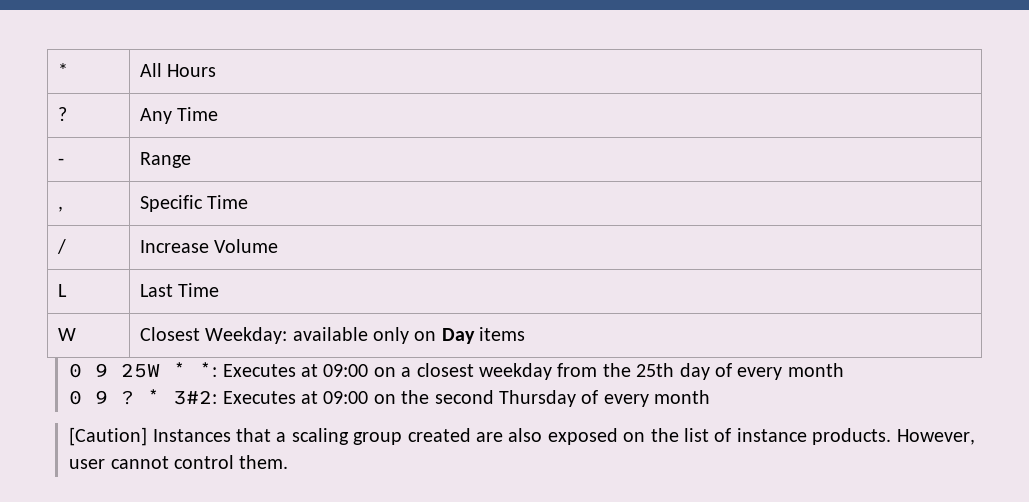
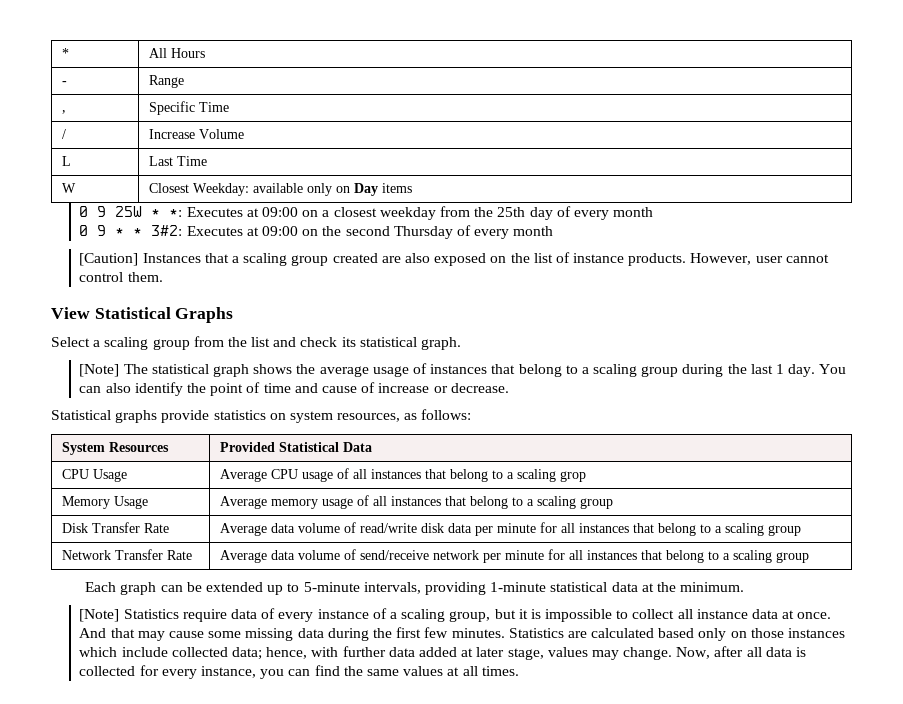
- ? | Any Time
- 0 9 ? * 3#2: Executes at 09:00 on the second Thursday of every month
+ 0 9 * * 3#2: Executes at 09:00 on the second Thursday of every month
+ View Statistical Graphs
+ Select a scaling group from the list and check its statistical graph.
+ [Note] The statistical graph shows the average usage of instances that belong to a scaling group during the last 1 day. You can also identify the point of time and cause of increase or decrease.
+ Statistical graphs provide statistics on system resources, as follows:
+ System Resources | Provided Statistical Data
+ CPU Usage | Average CPU usage of all instances that belong to a scaling grop
+ Memory Usage | Average memory usage of all instances that belong to a scaling group
+ Disk Transfer Rate | Average data volume of read/write disk data per minute for all instances that belong to a scaling group
+ Network Transfer Rate | Average data volume of send/receive network per minute for all instances that belong to a scaling group
+ Each graph can be extended up to 5-minute intervals, providing 1-minute statistical data at the minimum.
+ [Note] Statistics require data of every instance of a scaling group, but it is impossible to collect all instance data at once. And that may cause some missing data during the first few minutes. Statistics are calculated based only on those instances which include collected data; hence, with further data added at later stage, values may change. Now, after all data is collected for every instance, you can find the same values at all times.

